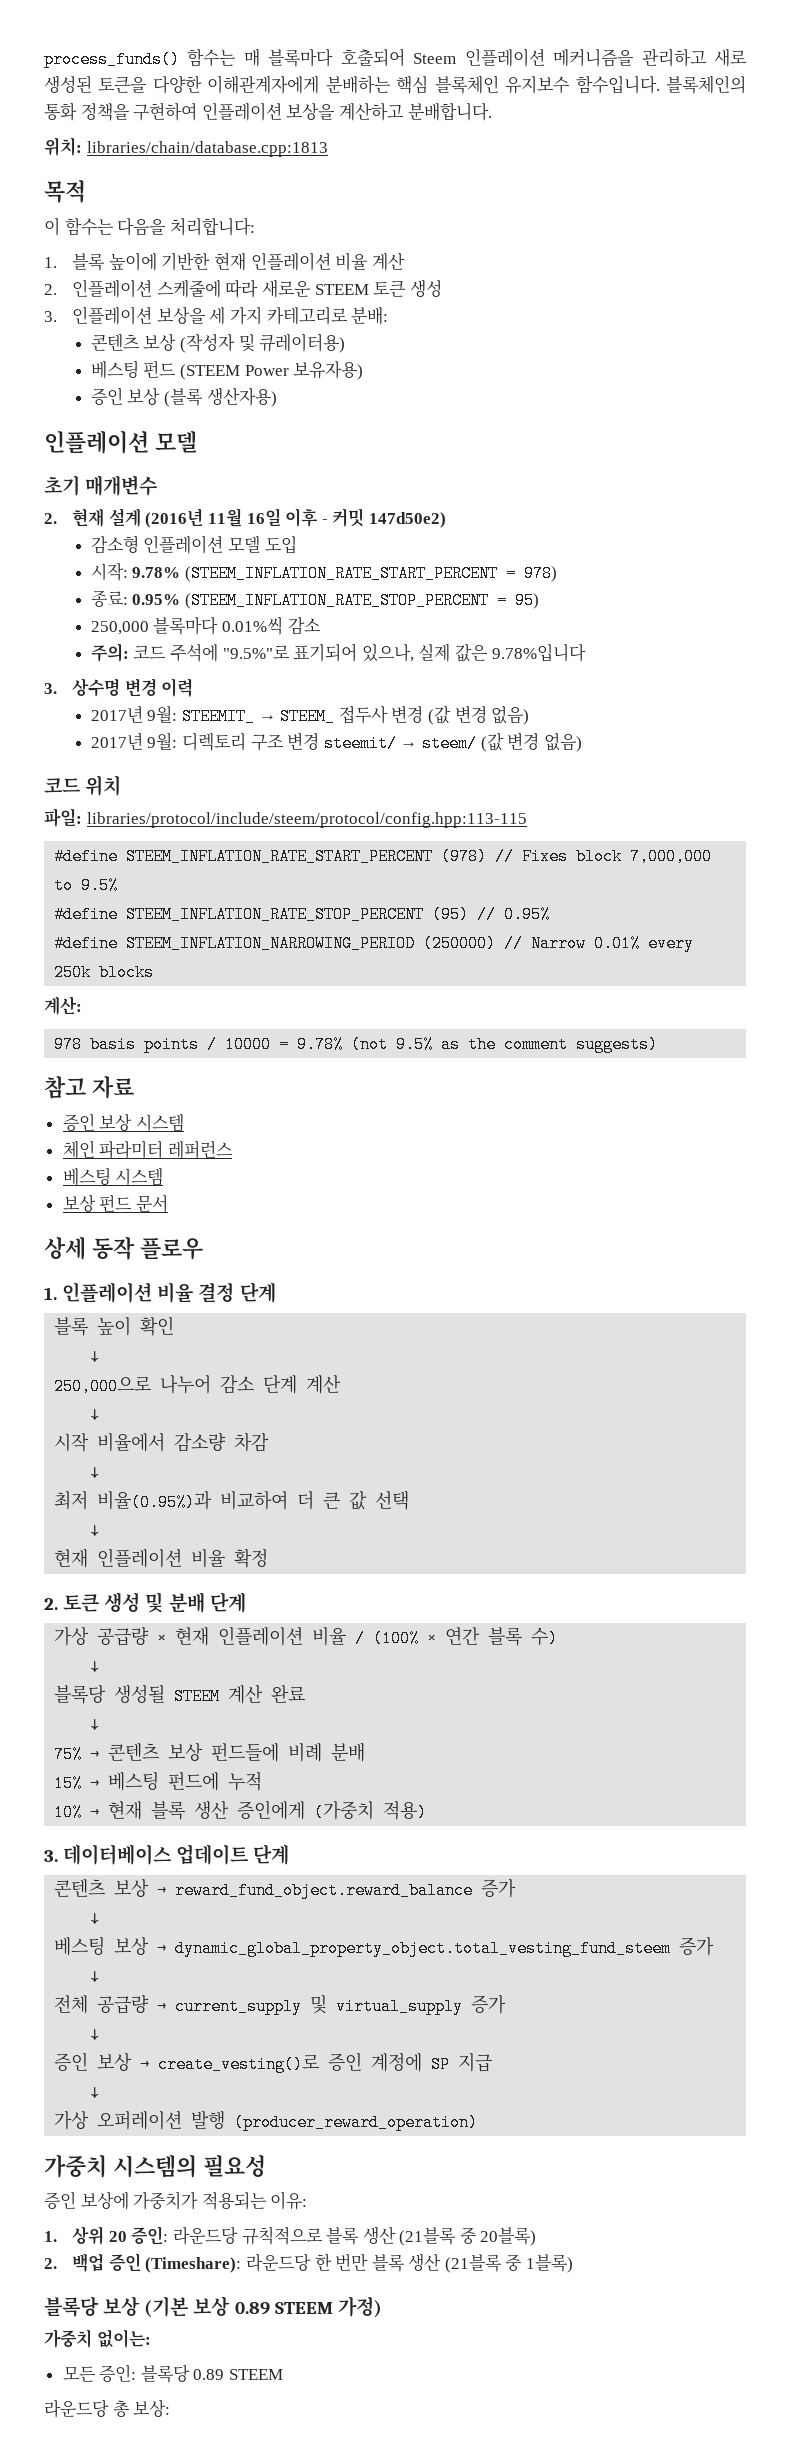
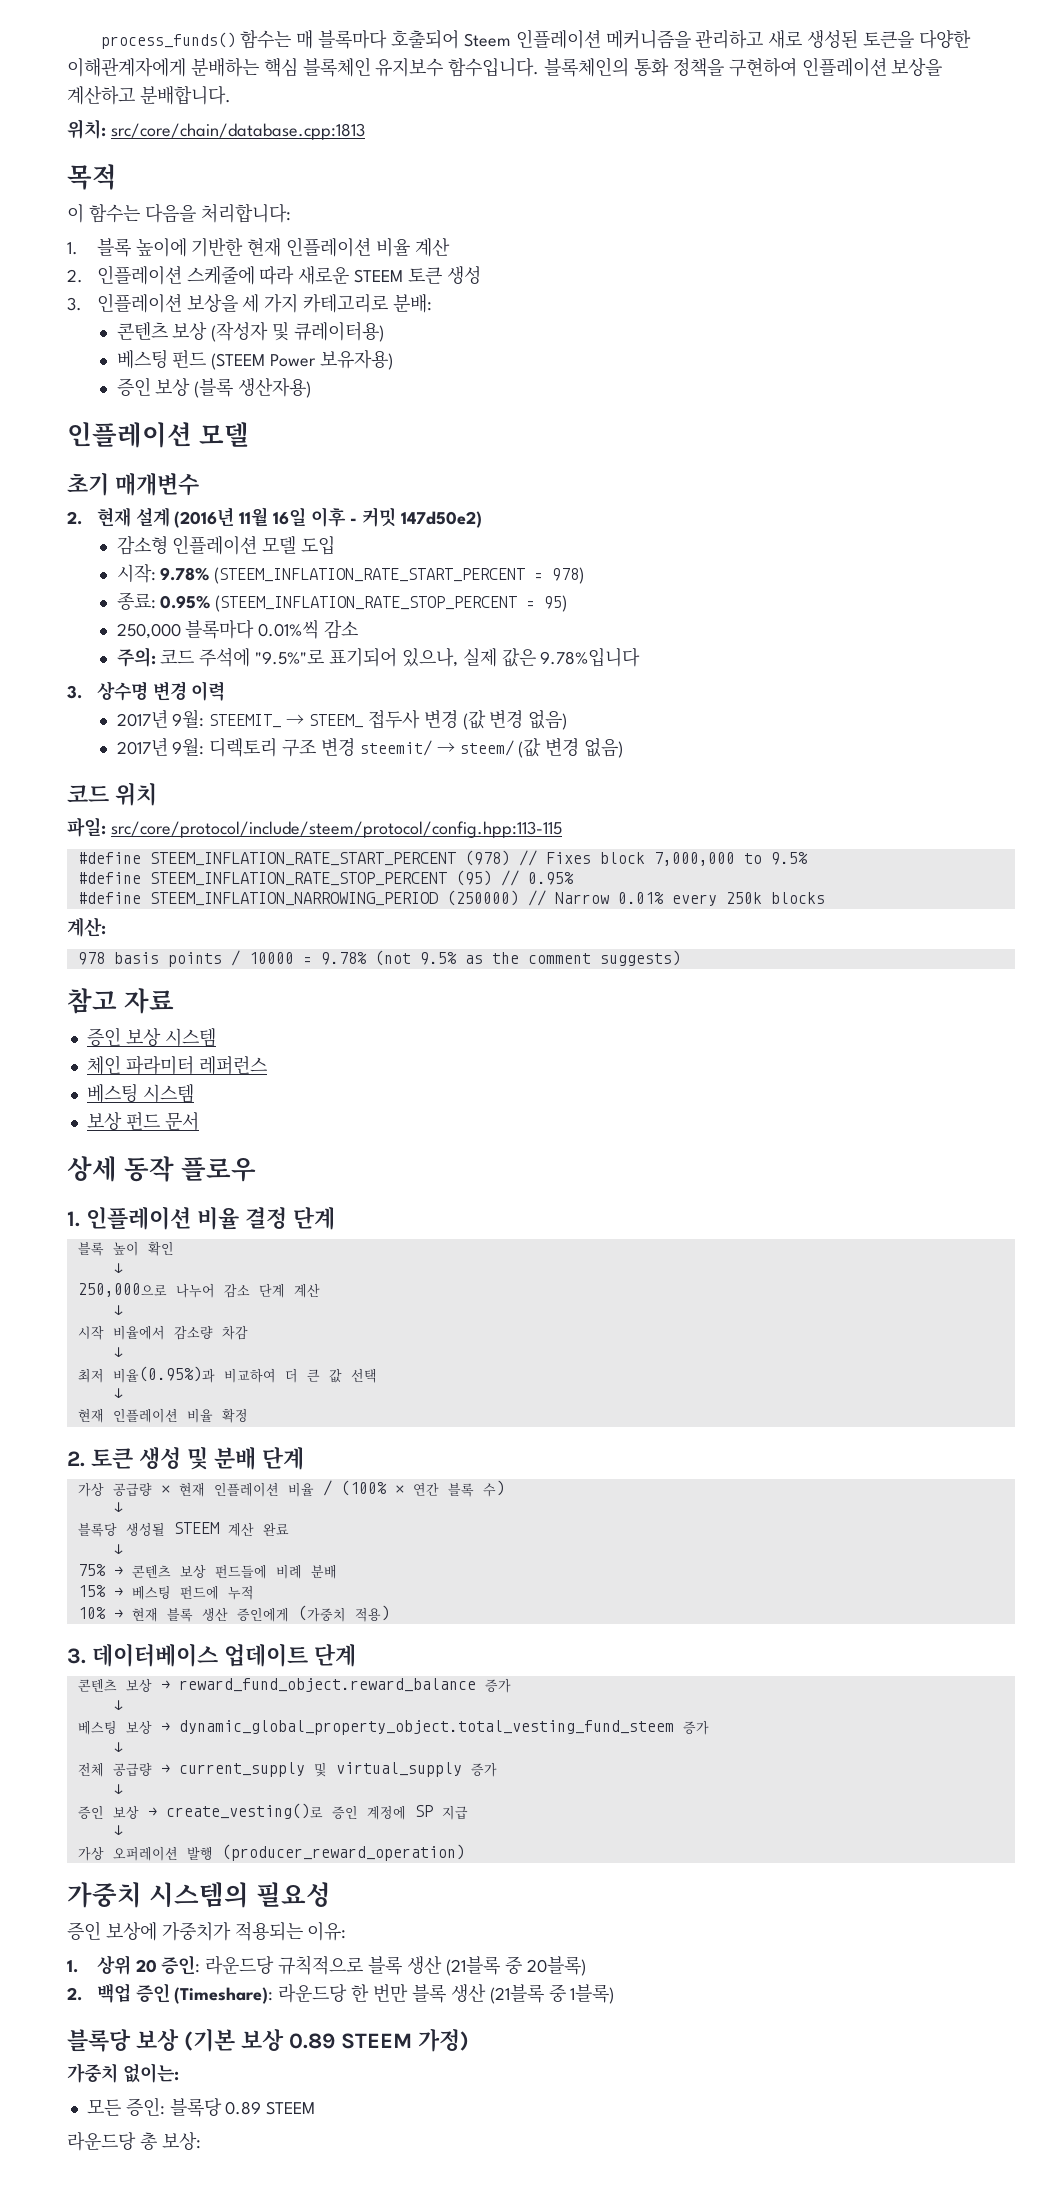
- 위치: libraries/chain/database.cpp:1813
+ 위치: src/core/chain/database.cpp:1813
- 파일: libraries/protocol/include/steem/protocol/config.hpp:113-115
+ 파일: src/core/protocol/include/steem/protocol/config.hpp:113-115

